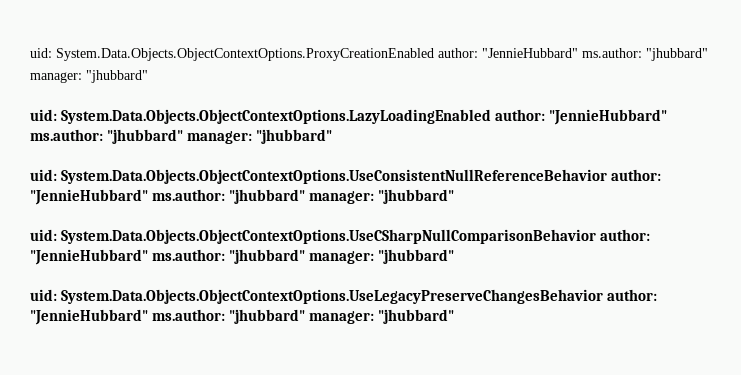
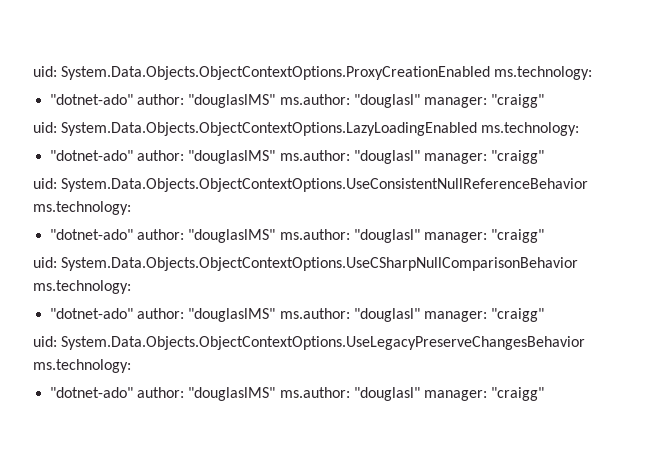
- uid: System.Data.Objects.ObjectContextOptions.ProxyCreationEnabled author: "JennieHubbard" ms.author: "jhubbard" manager: "jhubbard"
- uid: System.Data.Objects.ObjectContextOptions.LazyLoadingEnabled author: "JennieHubbard" ms.author: "jhubbard" manager: "jhubbard"
- uid: System.Data.Objects.ObjectContextOptions.UseConsistentNullReferenceBehavior author: "JennieHubbard" ms.author: "jhubbard" manager: "jhubbard"
- uid: System.Data.Objects.ObjectContextOptions.UseCSharpNullComparisonBehavior author: "JennieHubbard" ms.author: "jhubbard" manager: "jhubbard"
- uid: System.Data.Objects.ObjectContextOptions.UseLegacyPreserveChangesBehavior author: "JennieHubbard" ms.author: "jhubbard" manager: "jhubbard"
+ uid: System.Data.Objects.ObjectContextOptions.ProxyCreationEnabled ms.technology:
+ "dotnet-ado" author: "douglaslMS" ms.author: "douglasl" manager: "craigg"
+ uid: System.Data.Objects.ObjectContextOptions.LazyLoadingEnabled ms.technology:
+ "dotnet-ado" author: "douglaslMS" ms.author: "douglasl" manager: "craigg"
+ uid: System.Data.Objects.ObjectContextOptions.UseConsistentNullReferenceBehavior ms.technology:
+ "dotnet-ado" author: "douglaslMS" ms.author: "douglasl" manager: "craigg"
+ uid: System.Data.Objects.ObjectContextOptions.UseCSharpNullComparisonBehavior ms.technology:
+ "dotnet-ado" author: "douglaslMS" ms.author: "douglasl" manager: "craigg"
+ uid: System.Data.Objects.ObjectContextOptions.UseLegacyPreserveChangesBehavior ms.technology:
+ "dotnet-ado" author: "douglaslMS" ms.author: "douglasl" manager: "craigg"

